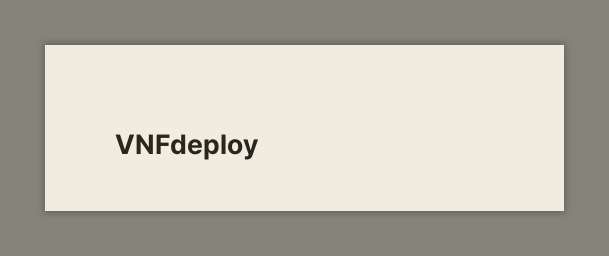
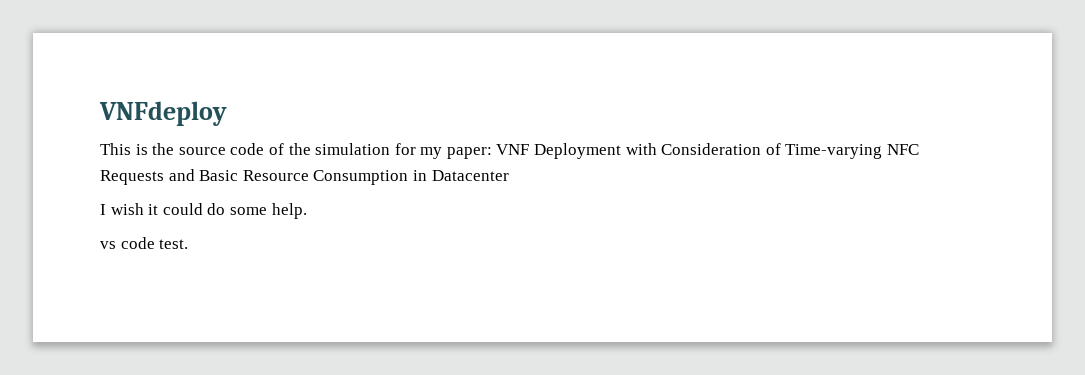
+ This is the source code of the simulation for my paper: VNF Deployment with Consideration of Time-varying NFC Requests and Basic Resource Consumption in Datacenter
+ I wish it could do some help.
+ vs code test.

